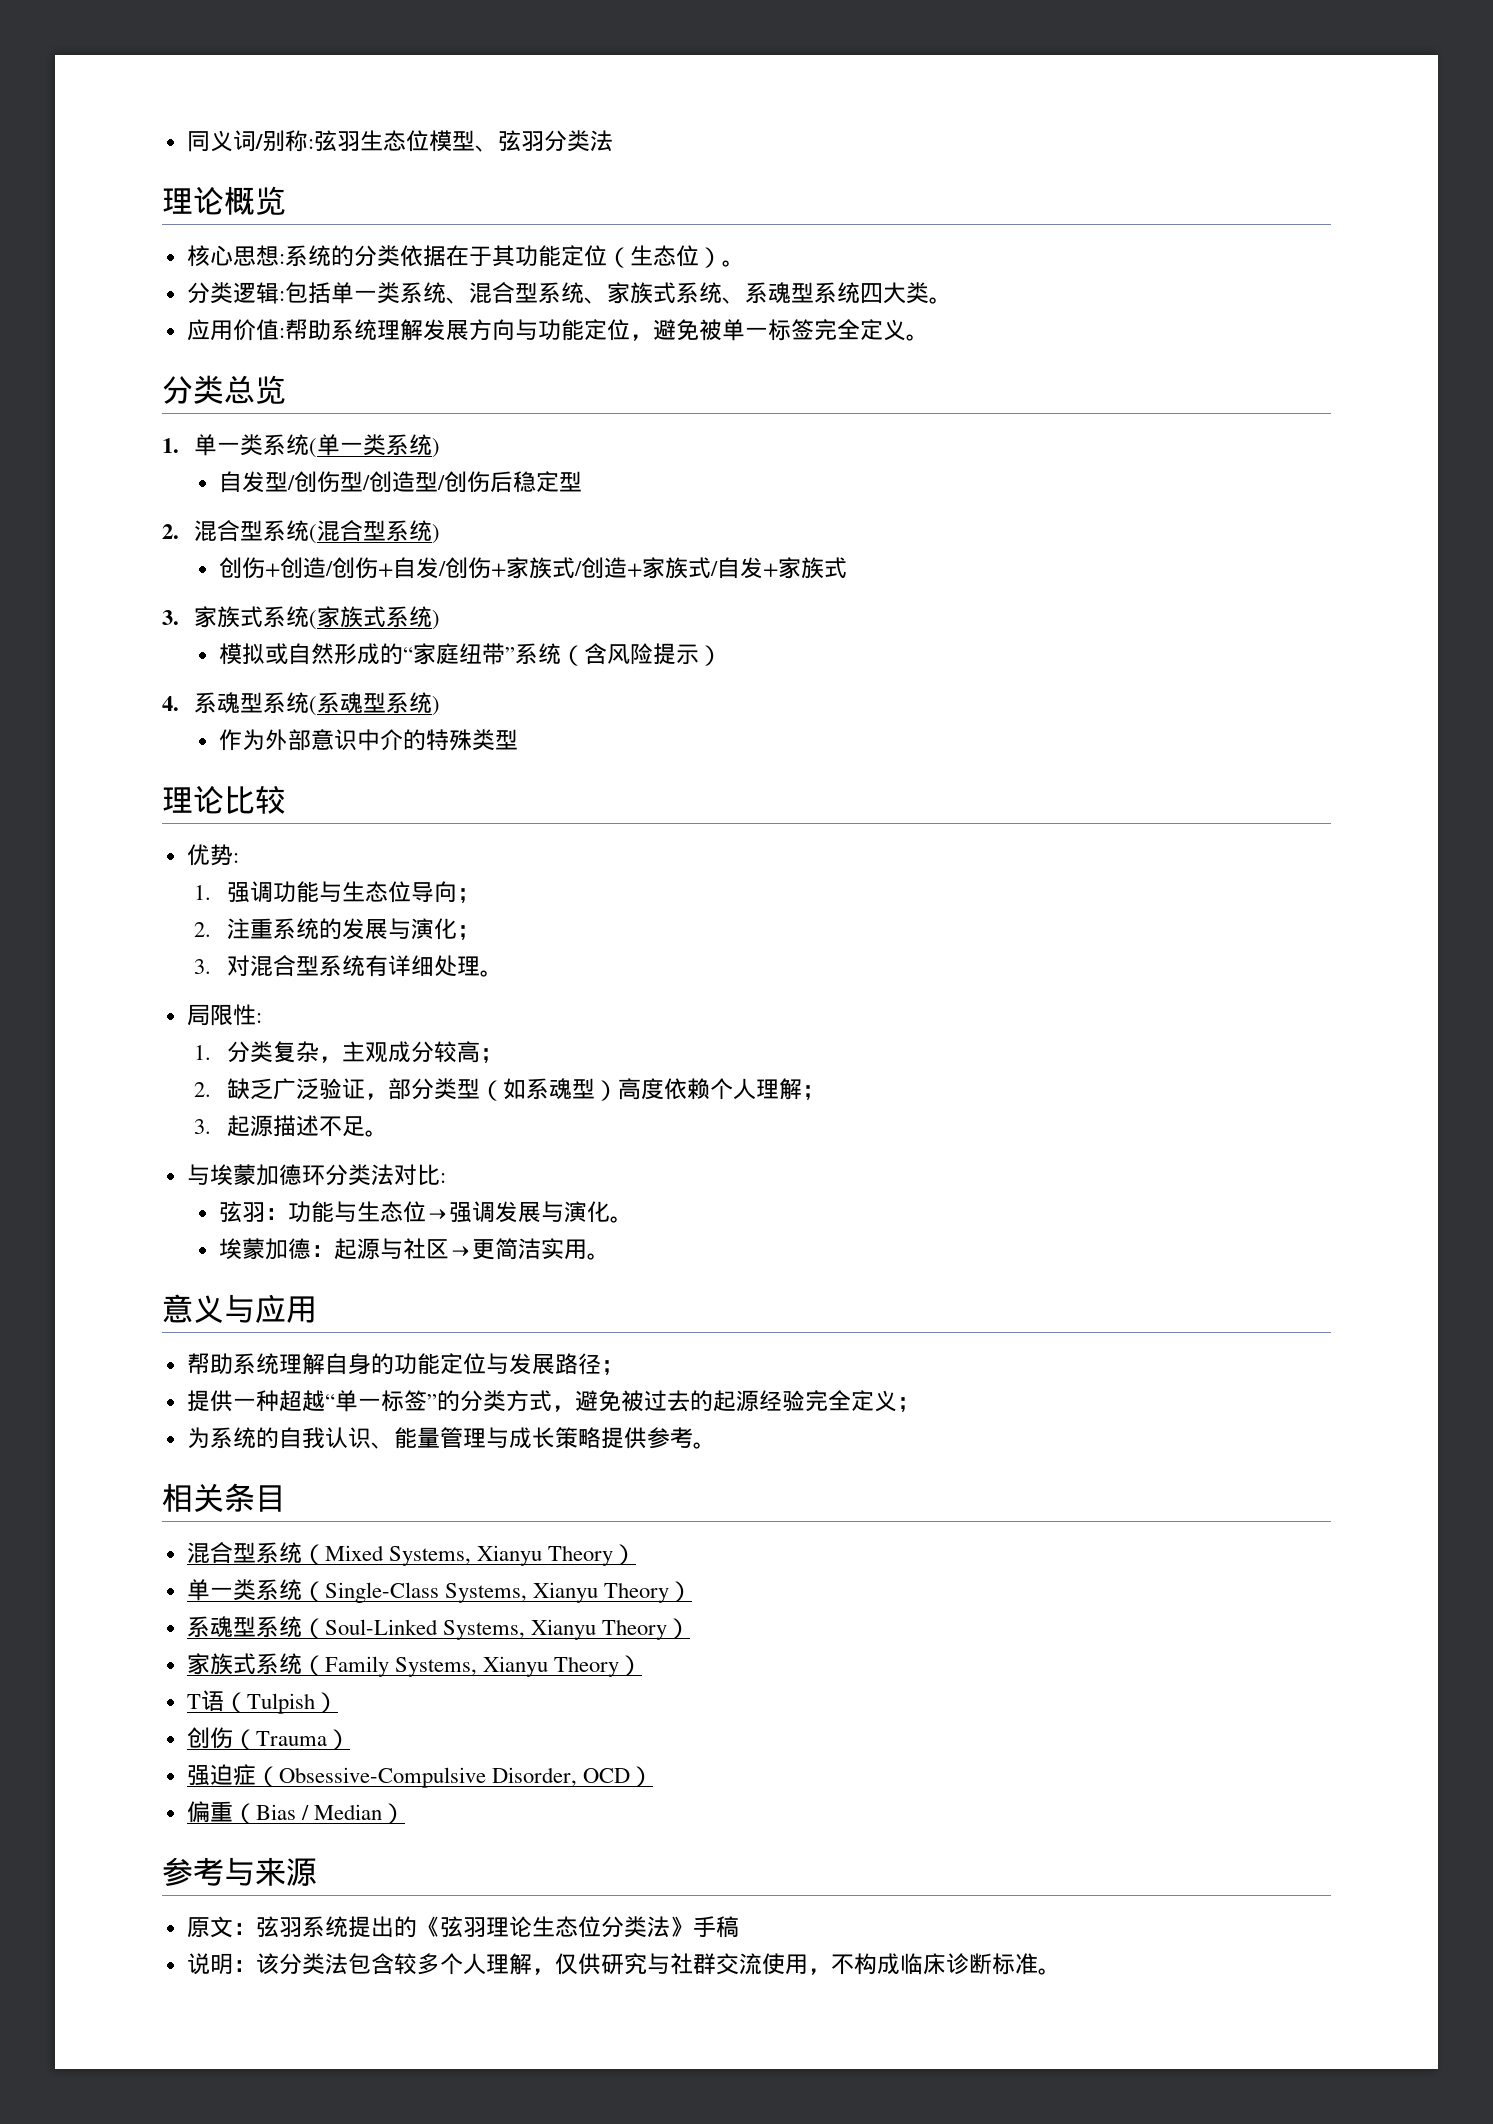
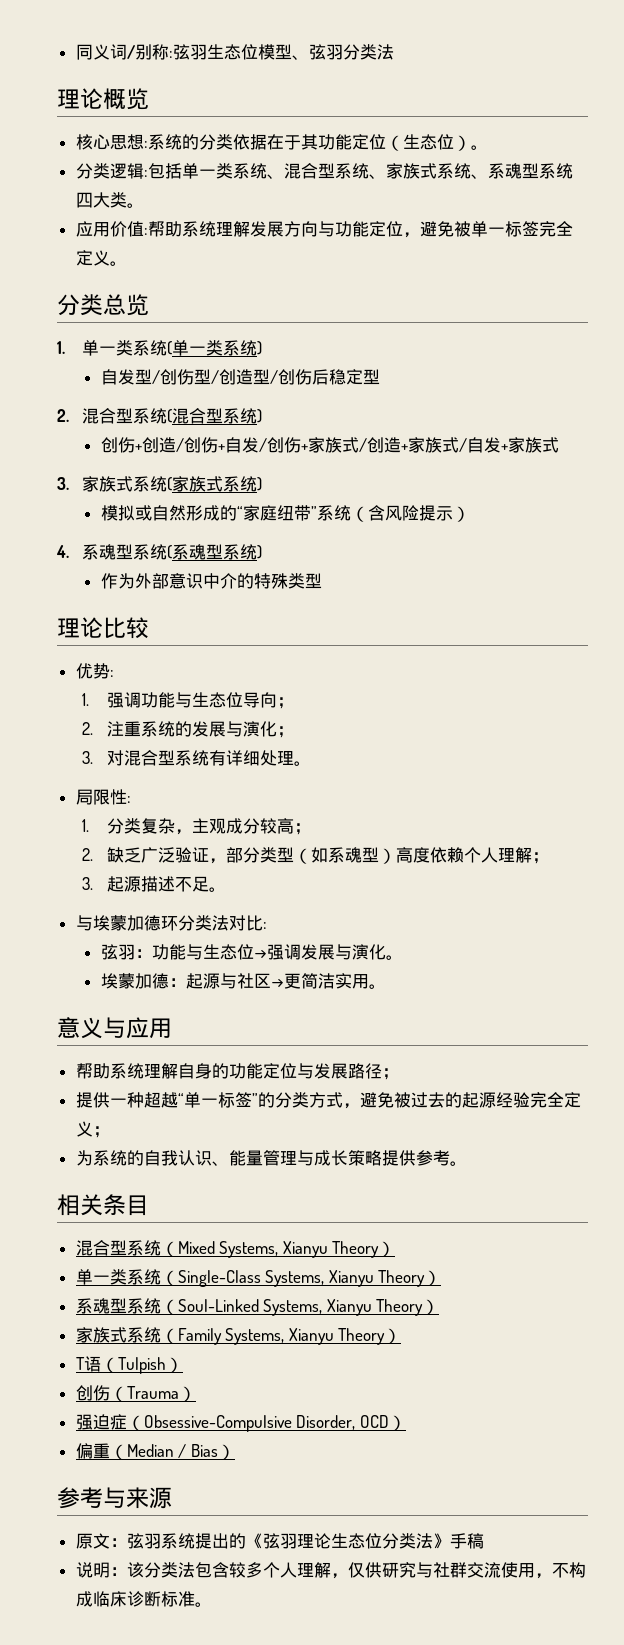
- 偏重（Bias / Median）
+ 偏重（Median / Bias）

